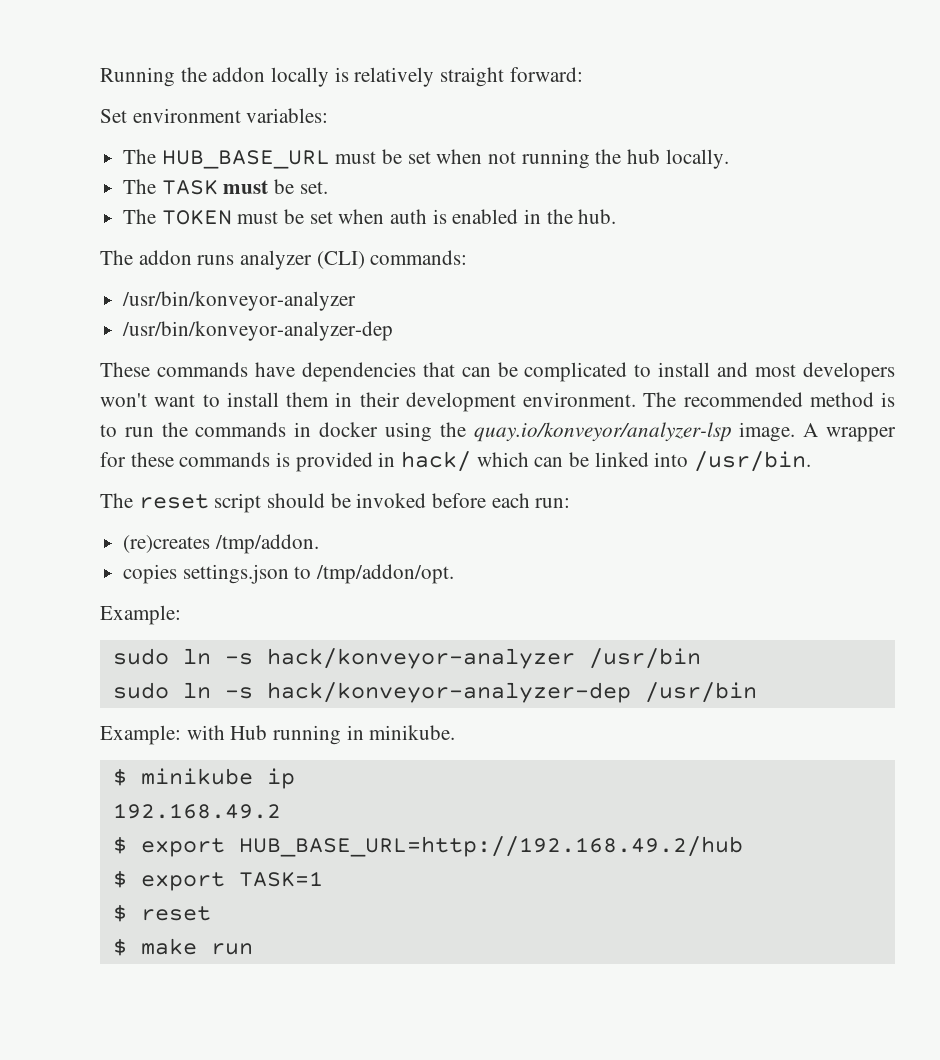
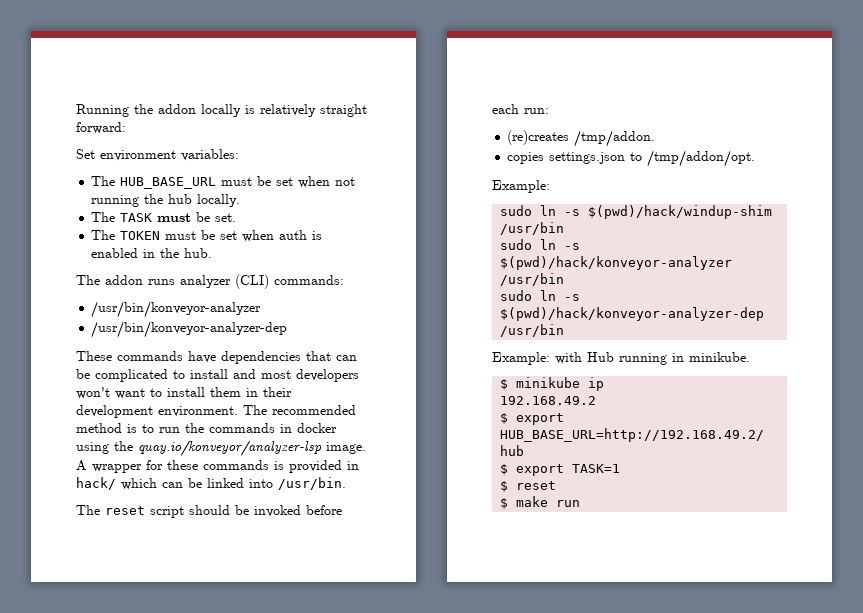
- sudo ln -s hack/konveyor-analyzer /usr/bin
- sudo ln -s hack/konveyor-analyzer-dep /usr/bin
+ sudo ln -s $(pwd)/hack/windup-shim /usr/bin
+ sudo ln -s $(pwd)/hack/konveyor-analyzer /usr/bin
+ sudo ln -s $(pwd)/hack/konveyor-analyzer-dep /usr/bin

